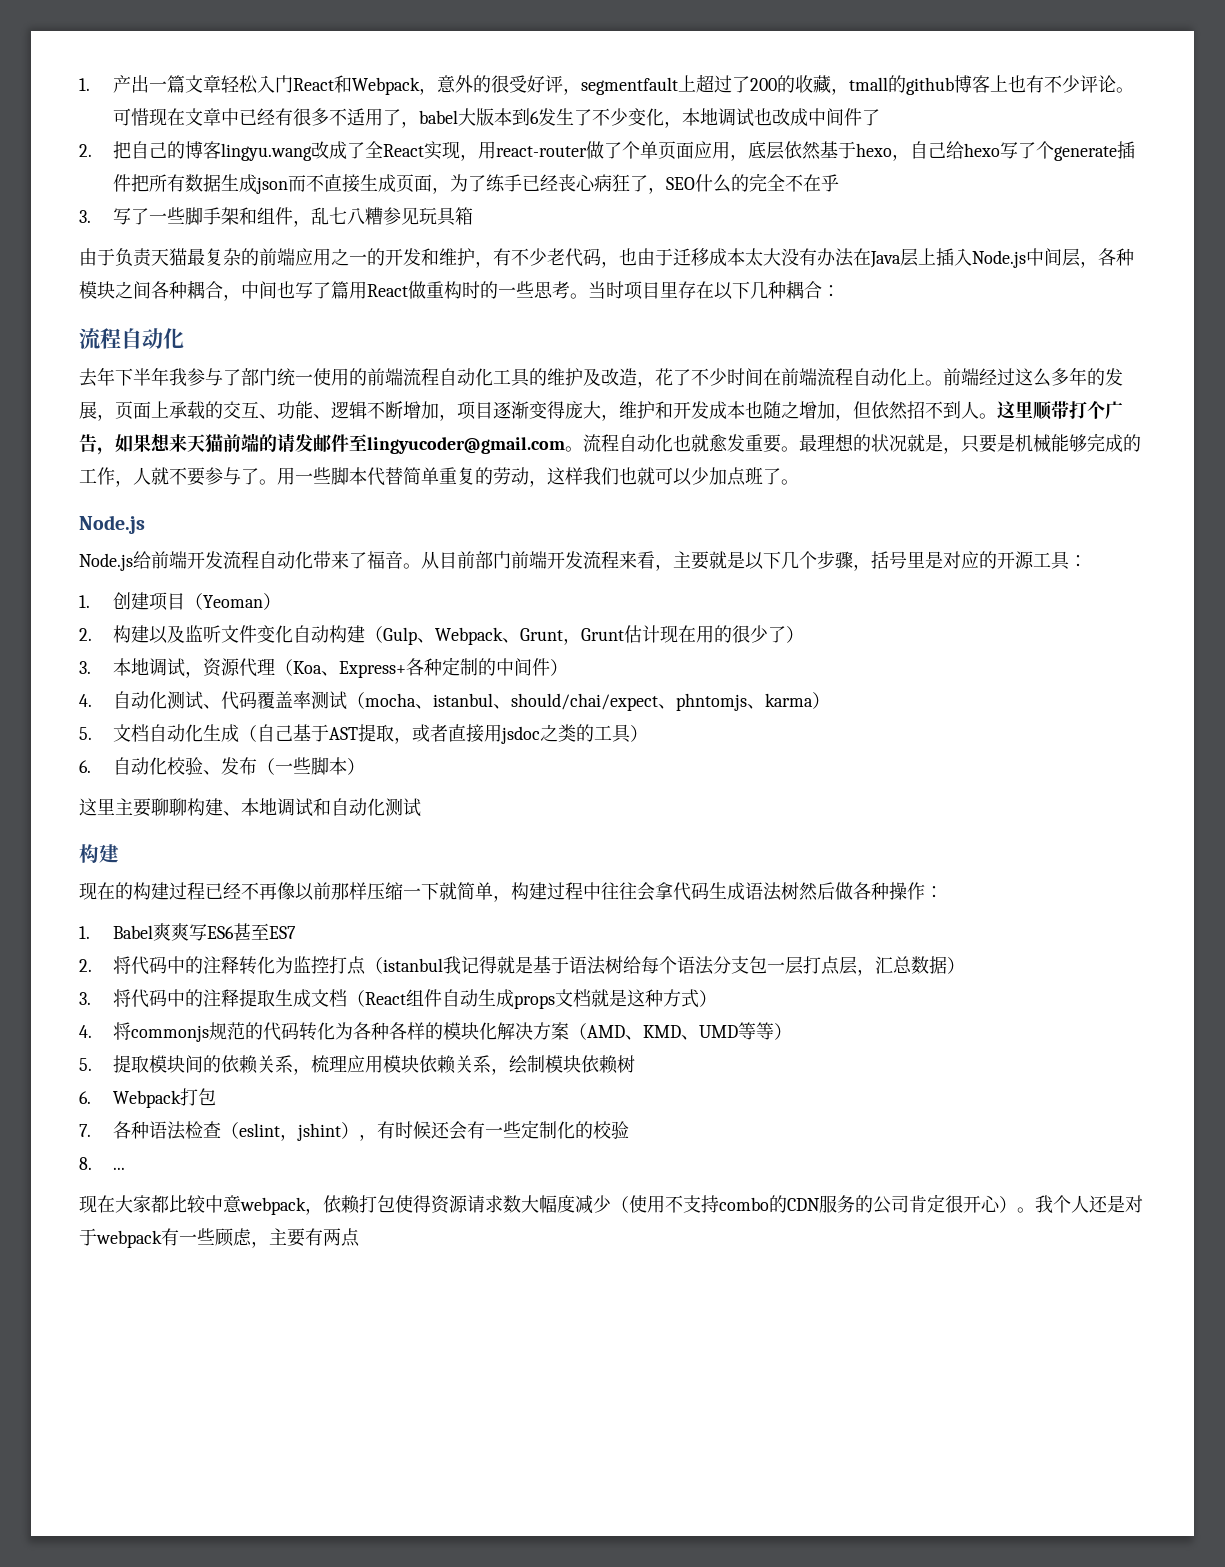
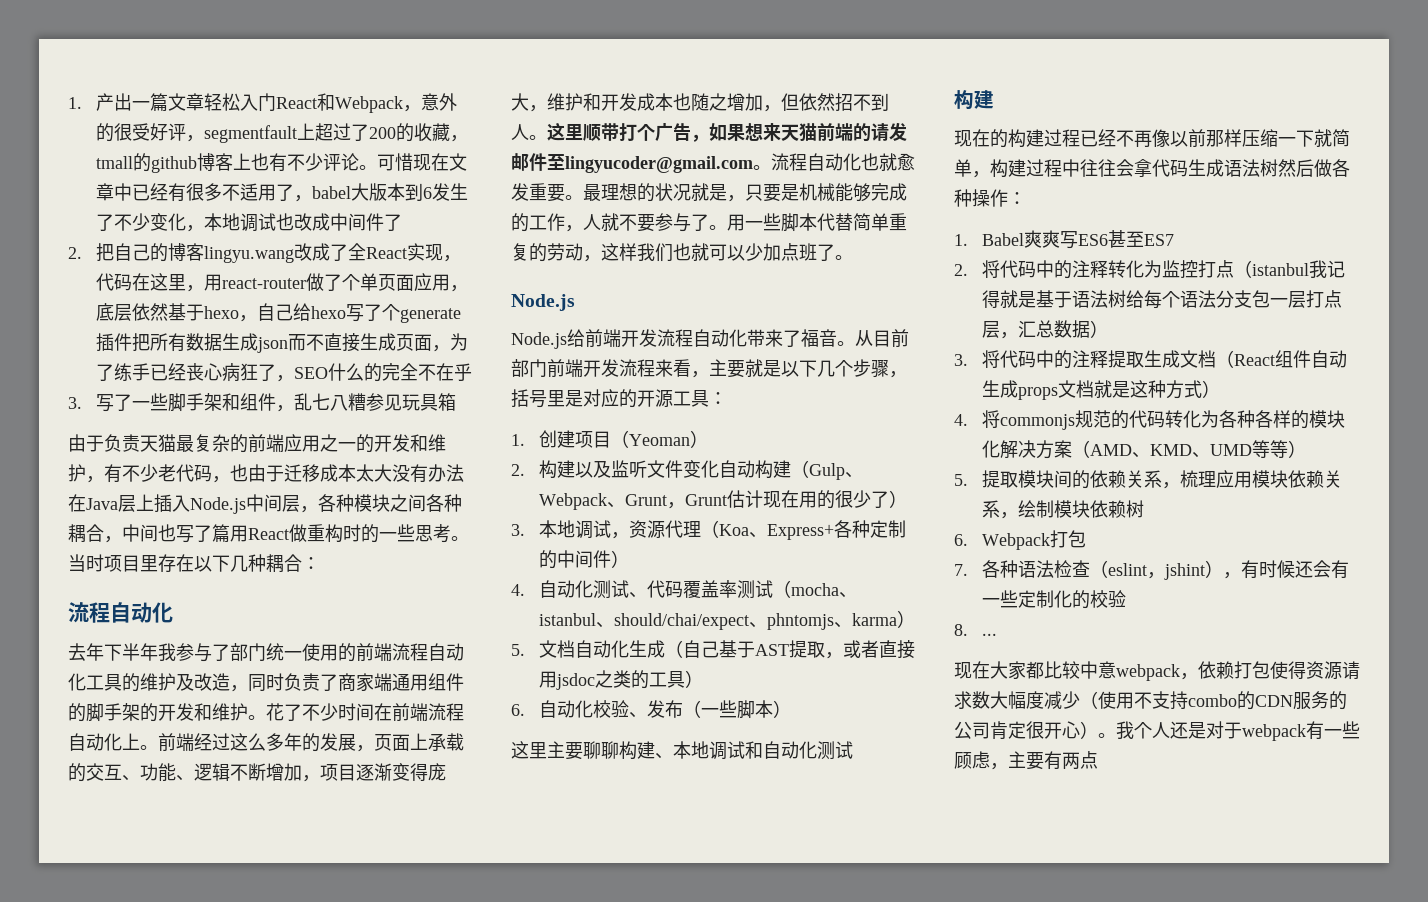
- 2.把自己的博客lingyu.wang改成了全React实现，用react-router做了个单页面应用，底层依然基于hexo，自己给hexo写了个generate插件把所有数据生成json而不直接生成页面，为了练手已经丧心病狂了，SEO什么的完全不在乎
+ 2.把自己的博客lingyu.wang改成了全React实现，代码在这里，用react-router做了个单页面应用，底层依然基于hexo，自己给hexo写了个generate插件把所有数据生成json而不直接生成页面，为了练手已经丧心病狂了，SEO什么的完全不在乎
- 去年下半年我参与了部门统一使用的前端流程自动化工具的维护及改造，花了不少时间在前端流程自动化上。
+ 去年下半年我参与了部门统一使用的前端流程自动化工具的维护及改造，同时负责了商家端通用组件的脚手架的开发和维护。花了不少时间在前端流程自动化上。

